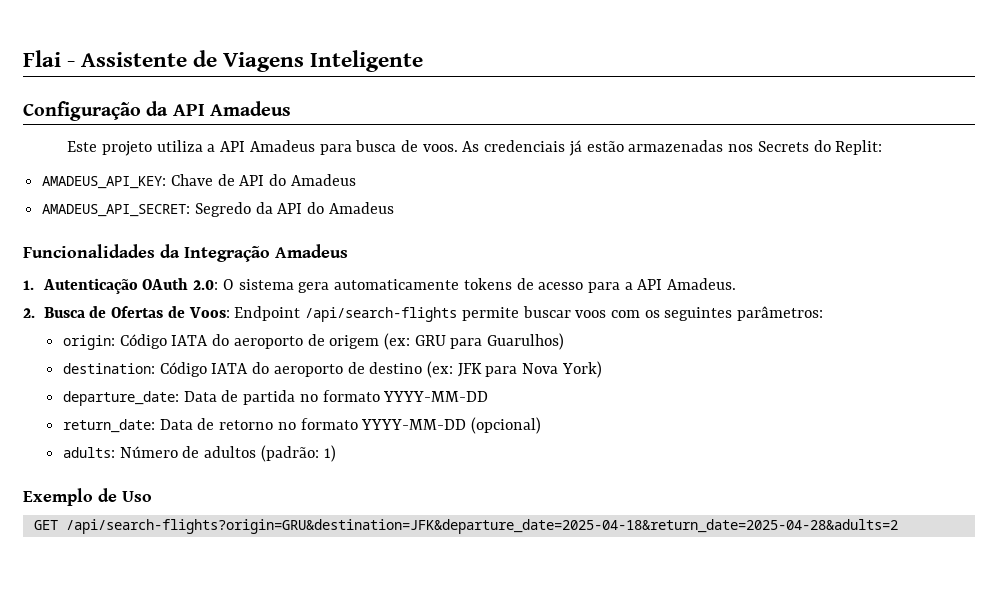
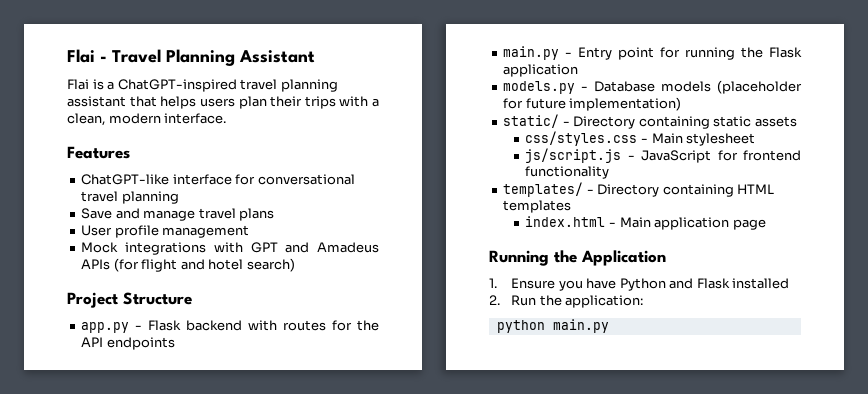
- Flai - Assistente de Viagens Inteligente
- Configuração da API Amadeus
- Este projeto utiliza a API Amadeus para busca de voos. As credenciais já estão armazenadas nos Secrets do Replit:
- AMADEUS_API_KEY: Chave de API do Amadeus
- AMADEUS_API_SECRET: Segredo da API do Amadeus
- Funcionalidades da Integração Amadeus
- 1. Autenticação OAuth 2.0: O sistema gera automaticamente tokens de acesso para a API Amadeus.
- 2. Busca de Ofertas de Voos: Endpoint /api/search-flights permite buscar voos com os seguintes parâmetros:
- origin: Código IATA do aeroporto de origem (ex: GRU para Guarulhos)
- destination: Código IATA do aeroporto de destino (ex: JFK para Nova York)
- departure_date: Data de partida no formato YYYY-MM-DD
- return_date: Data de retorno no formato YYYY-MM-DD (opcional)
- adults: Número de adultos (padrão: 1)
- Exemplo de Uso
- GET /api/search-flights?origin=GRU&destination=JFK&departure_date=2025-04-18&return_date=2025-04-28&adults=2
+ Flai - Travel Planning Assistant
+ Flai is a ChatGPT-inspired travel planning assistant that helps users plan their trips with a clean, modern interface.
+ Features
+ ChatGPT-like interface for conversational travel planning
+ Save and manage travel plans
+ User profile management
+ Mock integrations with GPT and Amadeus APIs (for flight and hotel search)
+ Project Structure
+ app.py - Flask backend with routes for the API endpoints
+ main.py - Entry point for running the Flask application
+ models.py - Database models (placeholder for future implementation)
+ static/ - Directory containing static assets
+ css/styles.css - Main stylesheet
+ js/script.js - JavaScript for frontend functionality
+ templates/ - Directory containing HTML templates
+ index.html - Main application page
+ Running the Application
+ 1. Ensure you have Python and Flask installed
+ 2. Run the application:
+ python main.py

